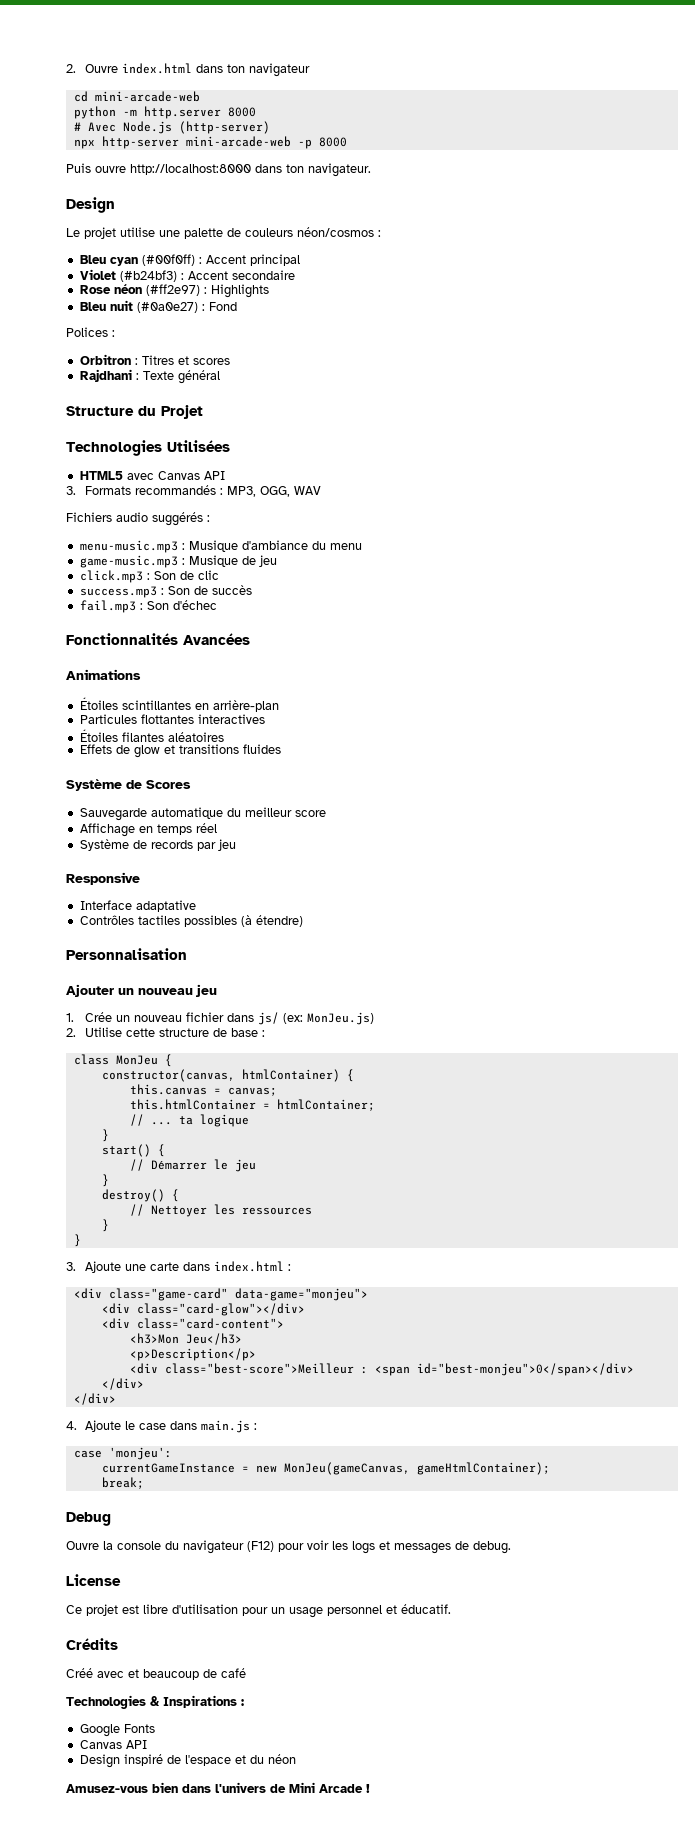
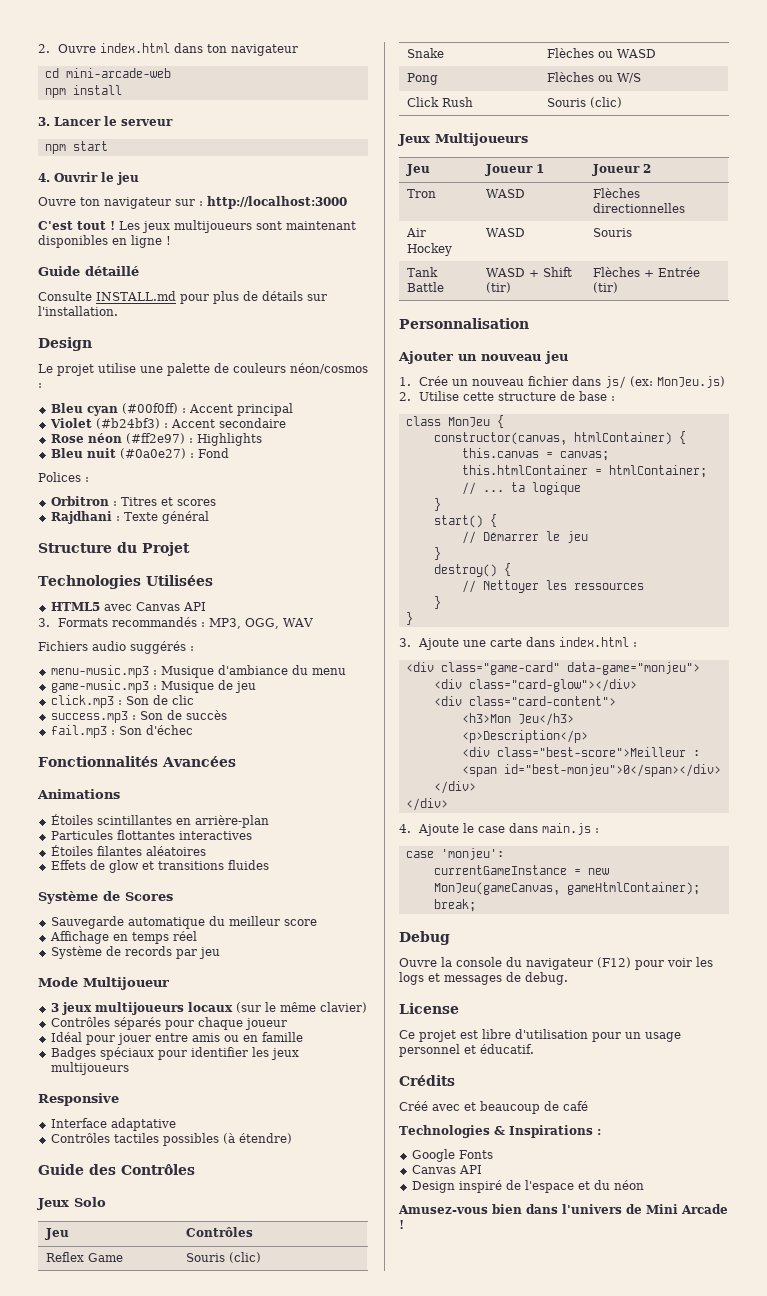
- python -m http.server 8000
- # Avec Node.js (http-server)
- npx http-server mini-arcade-web -p 8000
- Puis ouvre http://localhost:8000 dans ton navigateur.
+ npm install
+ 3. Lancer le serveur
+ npm start
+ 4. Ouvrir le jeu
+ Ouvre ton navigateur sur : http://localhost:3000
+ C'est tout ! Les jeux multijoueurs sont maintenant disponibles en ligne !
+ Guide détaillé
+ Consulte INSTALL.md pour plus de détails sur l'installation.
+ Mode Multijoueur
+ 3 jeux multijoueurs locaux (sur le même clavier)
+ Contrôles séparés pour chaque joueur
+ Idéal pour jouer entre amis ou en famille
+ Badges spéciaux pour identifier les jeux multijoueurs
+ Guide des Contrôles
+ Jeux Solo
+ Jeu | Contrôles
+ Reflex Game | Souris (clic)
+ Snake | Flèches ou WASD
+ Pong | Flèches ou W/S
+ Click Rush | Souris (clic)
+ Jeux Multijoueurs
+ Jeu | Joueur 1 | Joueur 2
+ Tron | WASD | Flèches directionnelles
+ Air Hockey | WASD | Souris
+ Tank Battle | WASD + Shift (tir) | Flèches + Entrée (tir)

